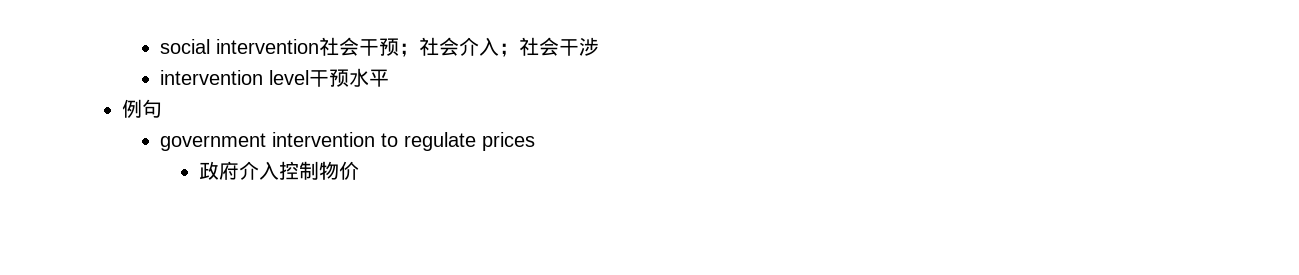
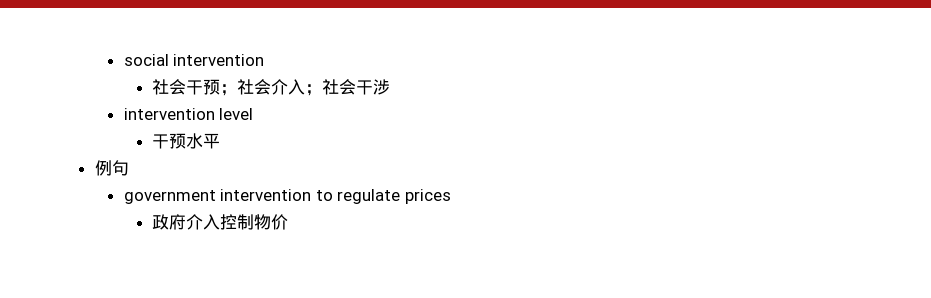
- social intervention社会干预；社会介入；社会干涉
+ social intervention
+ 社会干预；社会介入；社会干涉
- intervention level干预水平
+ intervention level
+ 干预水平

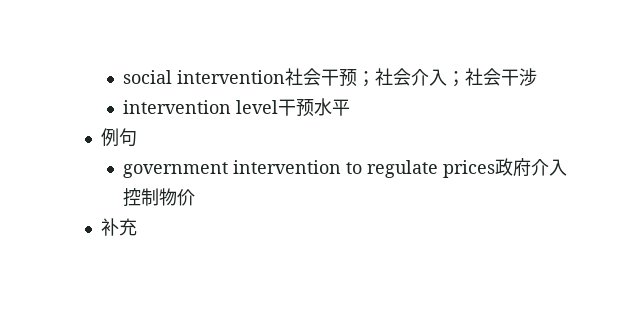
- social intervention
- 社会干预；社会介入；社会干涉
+ social intervention社会干预；社会介入；社会干涉
- intervention level
- 干预水平
+ intervention level干预水平
- government intervention to regulate prices
- 政府介入控制物价
+ government intervention to regulate prices政府介入控制物价
+ 补充

